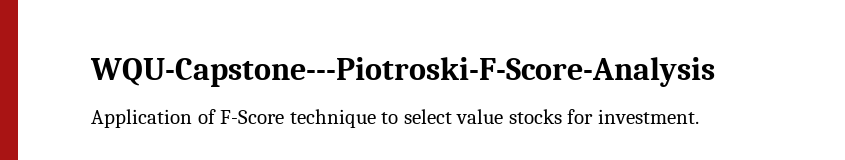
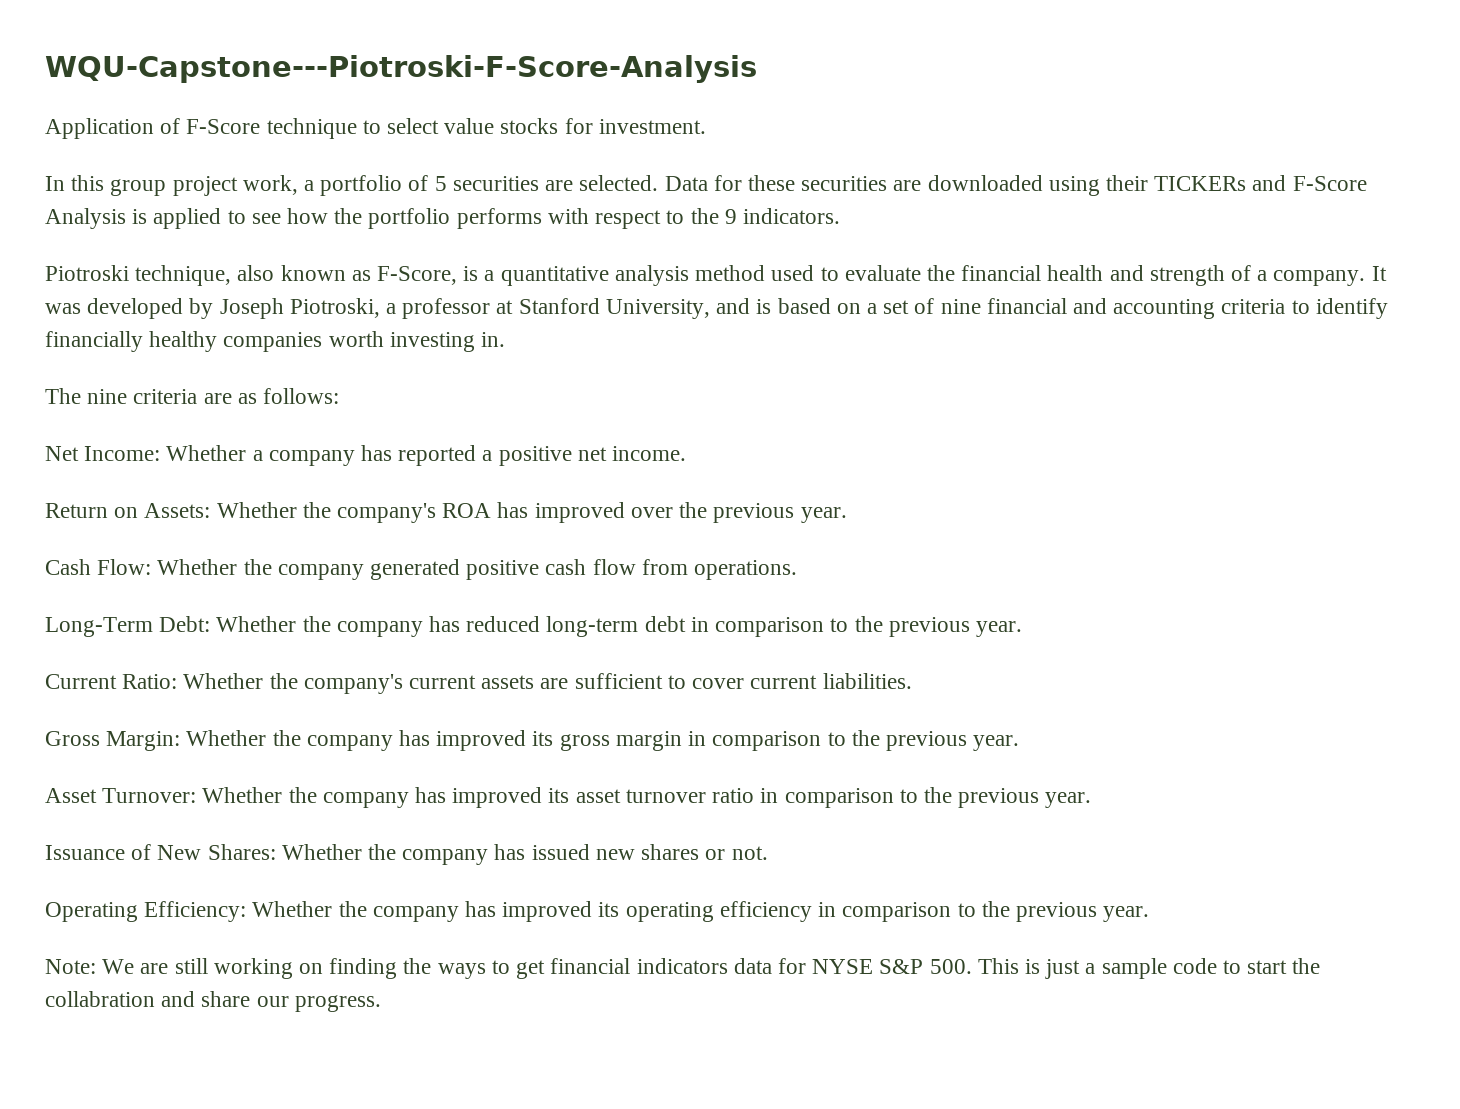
+ In this group project work, a portfolio of 5 securities are selected. Data for these securities are downloaded using their TICKERs and F-Score Analysis is applied to see how the portfolio performs with respect to the 9 indicators.
+ Piotroski technique, also known as F-Score, is a quantitative analysis method used to evaluate the financial health and strength of a company. It was developed by Joseph Piotroski, a professor at Stanford University, and is based on a set of nine financial and accounting criteria to identify financially healthy companies worth investing in.
+ The nine criteria are as follows:
+ Net Income: Whether a company has reported a positive net income.
+ Return on Assets: Whether the company's ROA has improved over the previous year.
+ Cash Flow: Whether the company generated positive cash flow from operations.
+ Long-Term Debt: Whether the company has reduced long-term debt in comparison to the previous year.
+ Current Ratio: Whether the company's current assets are sufficient to cover current liabilities.
+ Gross Margin: Whether the company has improved its gross margin in comparison to the previous year.
+ Asset Turnover: Whether the company has improved its asset turnover ratio in comparison to the previous year.
+ Issuance of New Shares: Whether the company has issued new shares or not.
+ Operating Efficiency: Whether the company has improved its operating efficiency in comparison to the previous year.
+ Note: We are still working on finding the ways to get financial indicators data for NYSE S&P 500. This is just a sample code to start the collabration and share our progress.

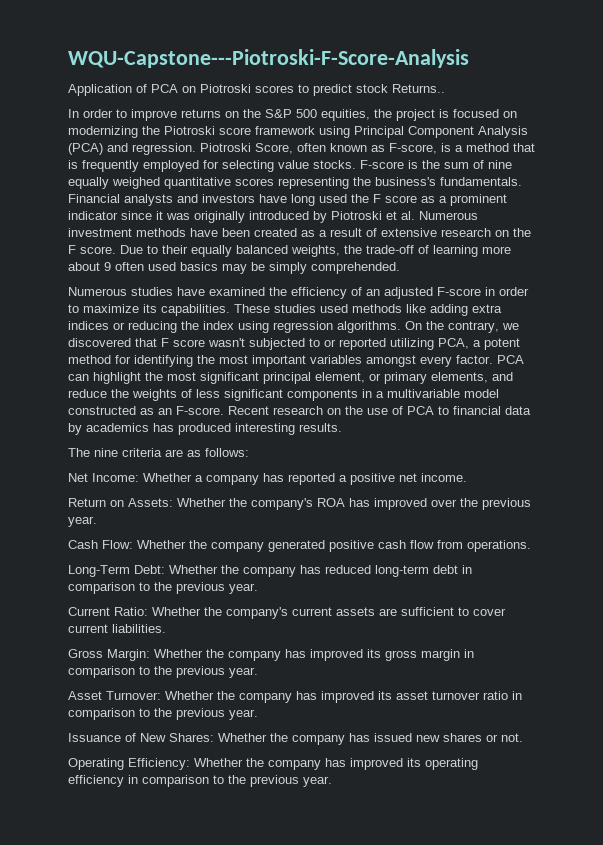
- Application of F-Score technique to select value stocks for investment.
- In this group project work, a portfolio of 5 securities are selected. Data for these securities are downloaded using their TICKERs and F-Score Analysis is applied to see how the portfolio performs with respect to the 9 indicators.
- Piotroski technique, also known as F-Score, is a quantitative analysis method used to evaluate the financial health and strength of a company. It was developed by Joseph Piotroski, a professor at Stanford University, and is based on a set of nine financial and accounting criteria to identify financially healthy companies worth investing in.
+ Application of PCA on Piotroski scores to predict stock Returns..
+ In order to improve returns on the S&P 500 equities, the project is focused on modernizing the Piotroski score framework using Principal Component Analysis (PCA) and regression. Piotroski Score, often known as F-score, is a method that is frequently employed for selecting value stocks. F-score is the sum of nine equally weighed quantitative scores representing the business's fundamentals. Financial analysts and investors have long used the F score as a prominent indicator since it was originally introduced by Piotroski et al. Numerous investment methods have been created as a result of extensive research on the F score. Due to their equally balanced weights, the trade-off of learning more about 9 often used basics may be simply comprehended.
+ Numerous studies have examined the efficiency of an adjusted F-score in order to maximize its capabilities. These studies used methods like adding extra indices or reducing the index using regression algorithms. On the contrary, we discovered that F score wasn't subjected to or reported utilizing PCA, a potent method for identifying the most important variables amongst every factor. PCA can highlight the most significant principal element, or primary elements, and reduce the weights of less significant components in a multivariable model constructed as an F-score. Recent research on the use of PCA to financial data by academics has produced interesting results.
- Note: We are still working on finding the ways to get financial indicators data for NYSE S&P 500. This is just a sample code to start the collabration and share our progress.

